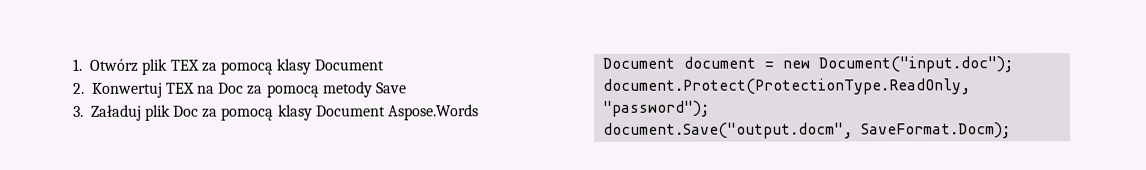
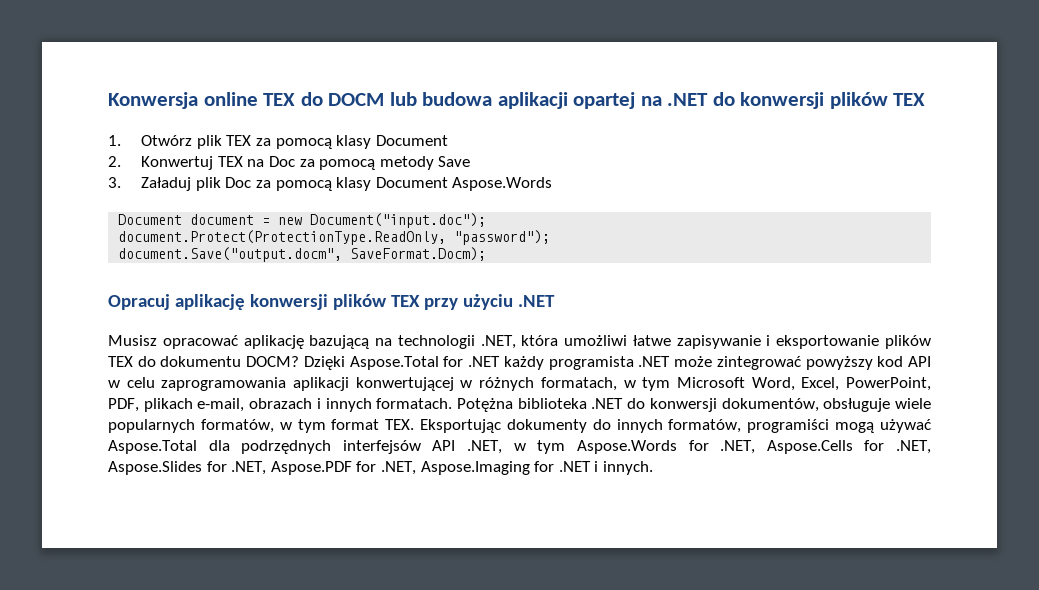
+ Konwersja online TEX do DOCM lub budowa aplikacji opartej na .NET do konwersji plików TEX
+ Opracuj aplikację konwersji plików TEX przy użyciu .NET
+ Musisz opracować aplikację bazującą na technologii .NET, która umożliwi łatwe zapisywanie i eksportowanie plików TEX do dokumentu DOCM? Dzięki Aspose.Total for .NET każdy programista .NET może zintegrować powyższy kod API w celu zaprogramowania aplikacji konwertującej w różnych formatach, w tym Microsoft Word, Excel, PowerPoint, PDF, plikach e-mail, obrazach i innych formatach. Potężna biblioteka .NET do konwersji dokumentów, obsługuje wiele popularnych formatów, w tym format TEX. Eksportując dokumenty do innych formatów, programiści mogą używać Aspose.Total dla podrzędnych interfejsów API .NET, w tym Aspose.Words for .NET, Aspose.Cells for .NET, Aspose.Slides for .NET, Aspose.PDF for .NET, Aspose.Imaging for .NET i innych.

